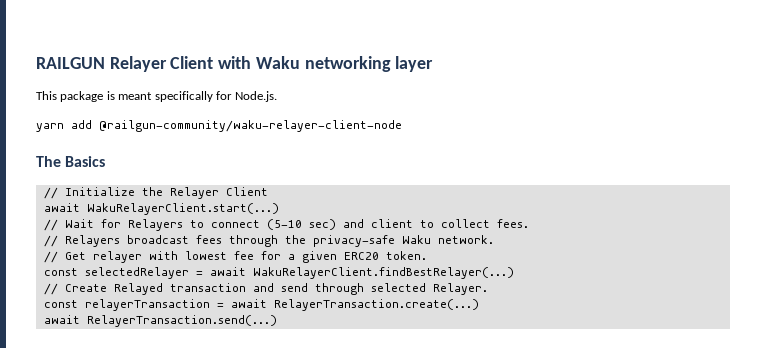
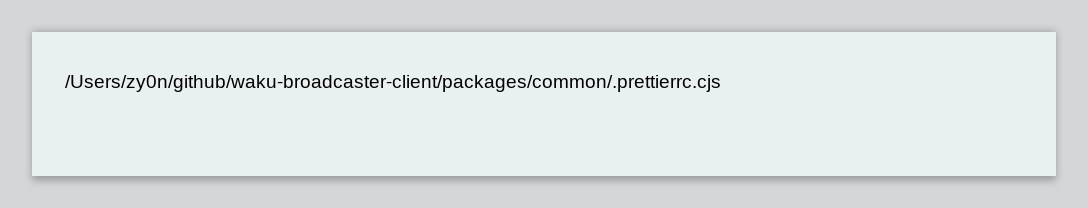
- RAILGUN Relayer Client with Waku networking layer
- This package is meant specifically for Node.js.
- yarn add @railgun-community/waku-relayer-client-node
- The Basics
- // Initialize the Relayer Client
- await WakuRelayerClient.start(...)
- // Wait for Relayers to connect (5-10 sec) and client to collect fees.
- // Relayers broadcast fees through the privacy-safe Waku network.
- // Get relayer with lowest fee for a given ERC20 token.
- const selectedRelayer = await WakuRelayerClient.findBestRelayer(...)
- // Create Relayed transaction and send through selected Relayer.
- const relayerTransaction = await RelayerTransaction.create(...)
- await RelayerTransaction.send(...)
+ /Users/zy0n/github/waku-broadcaster-client/packages/common/.prettierrc.cjs

